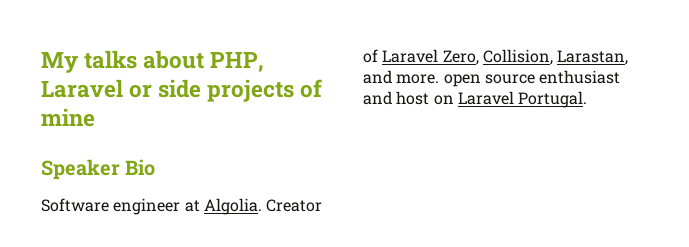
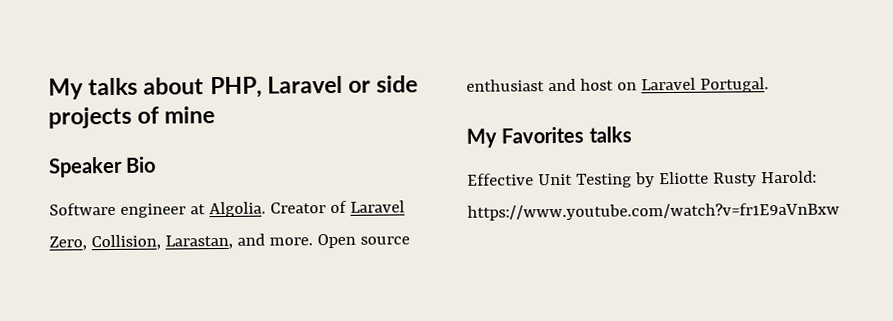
- Creator of Laravel Zero, Collision, Larastan, and more. open source enthusiast and host on Laravel Portugal.
+ Creator of Laravel Zero, Collision, Larastan, and more. Open source enthusiast and host on Laravel Portugal.
+ My Favorites talks
+ Effective Unit Testing by Eliotte Rusty Harold: https://www.youtube.com/watch?v=fr1E9aVnBxw

